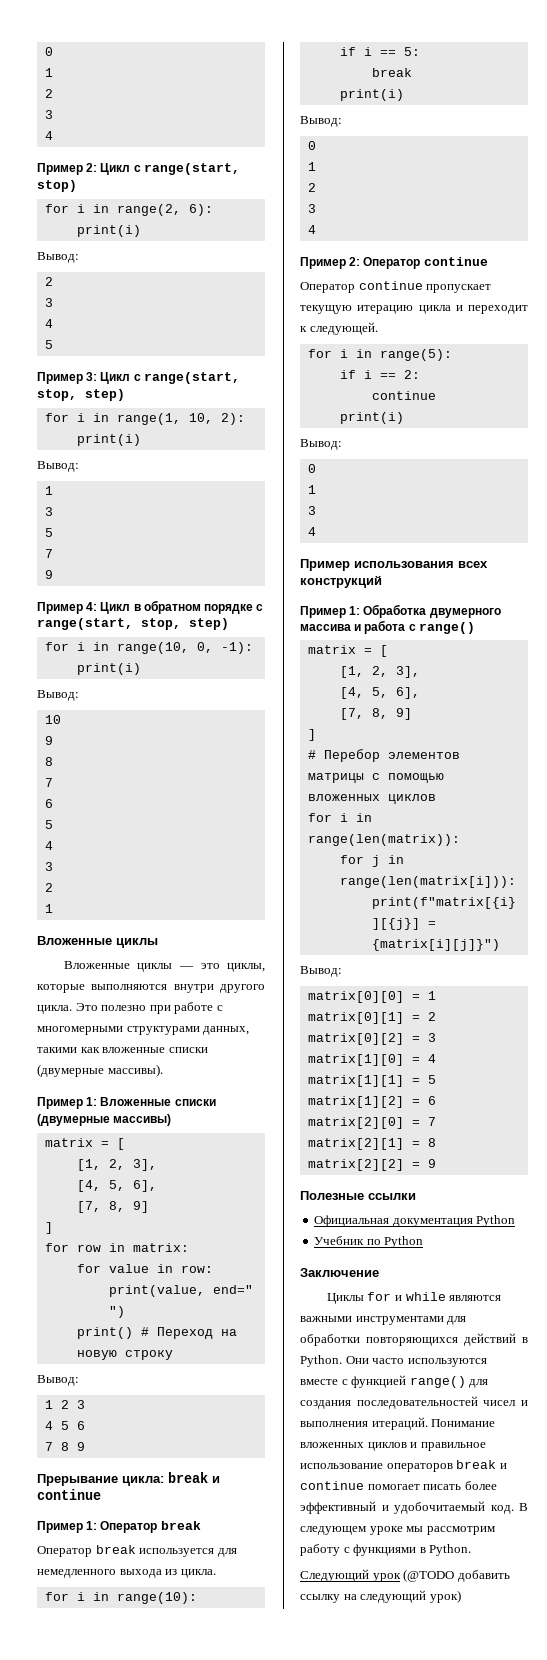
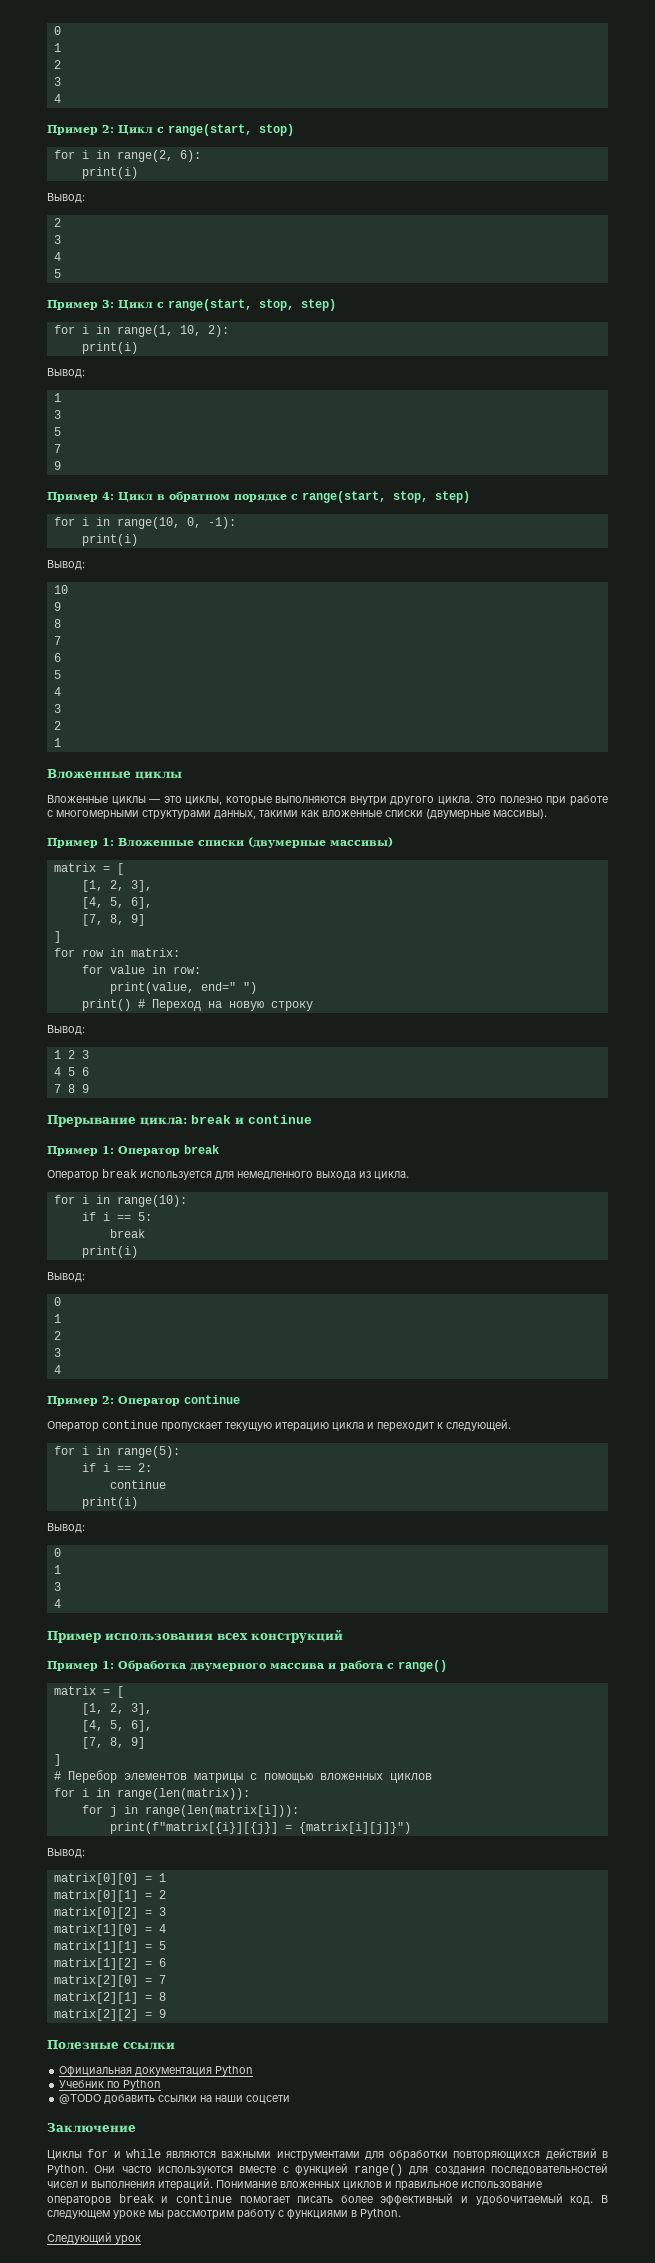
+ @TODO добавить ссылки на наши соцсети
- Следующий урок (@TODO добавить ссылку на следующий урок)
+ Следующий урок

